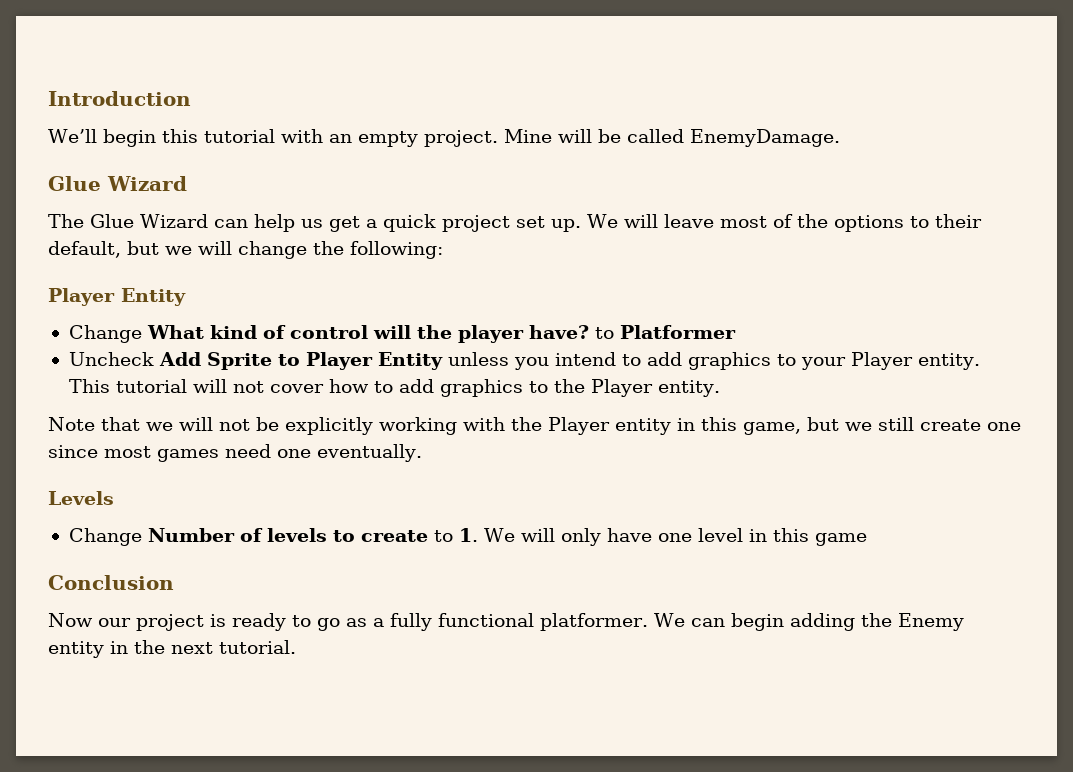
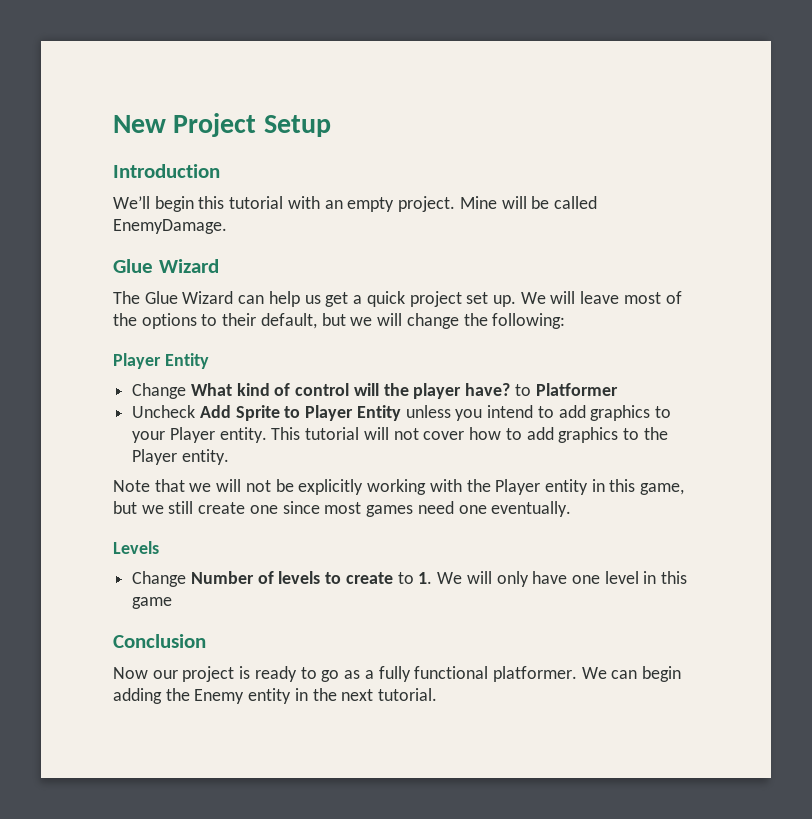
+ New Project Setup

